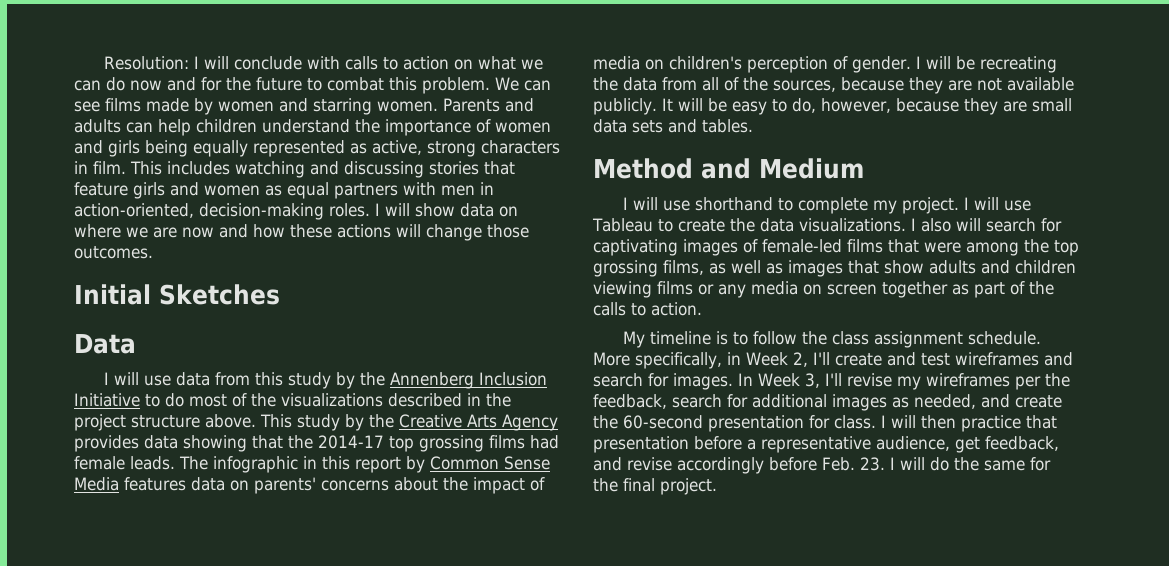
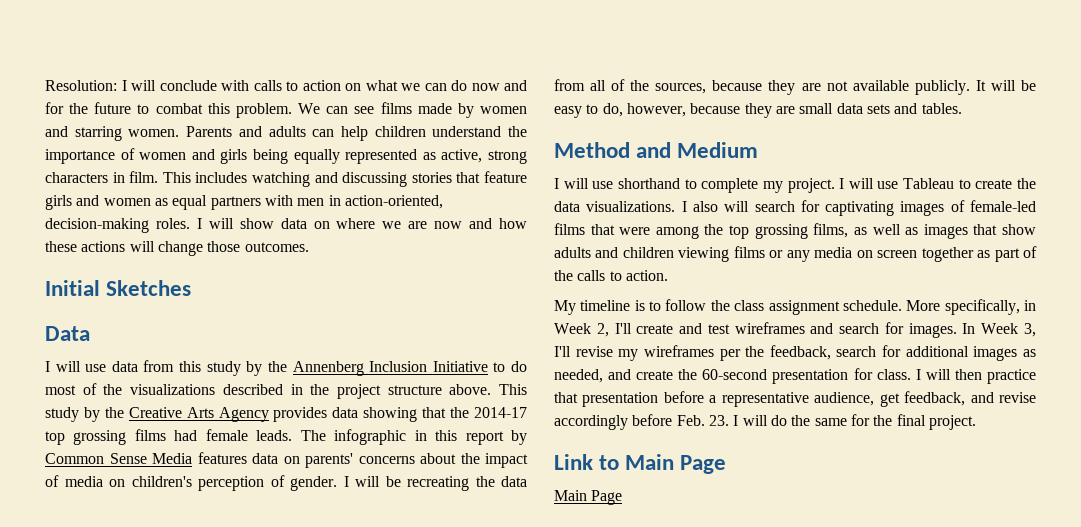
+ Link to Main Page
+ Main Page

